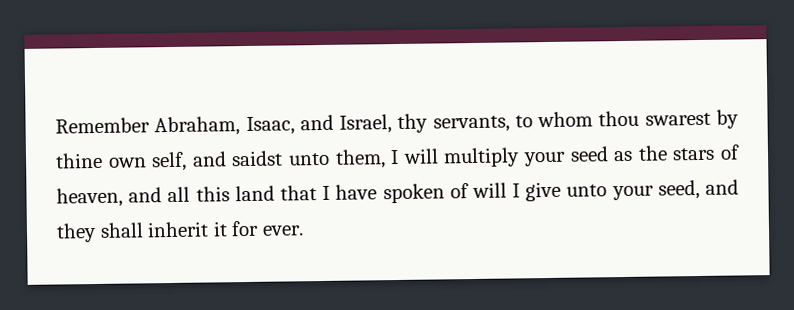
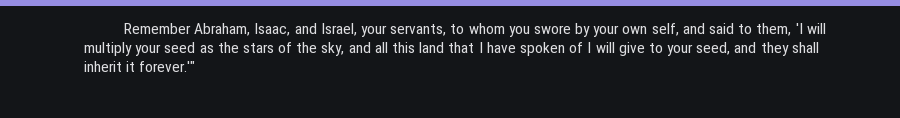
- Remember Abraham, Isaac, and Israel, thy servants, to whom thou swarest by thine own self, and saidst unto them, I will multiply your seed as the stars of heaven, and all this land that I have spoken of will I give unto your seed, and they shall inherit it for ever.
+ Remember Abraham, Isaac, and Israel, your servants, to whom you swore by your own self, and said to them, 'I will multiply your seed as the stars of the sky, and all this land that I have spoken of I will give to your seed, and they shall inherit it forever.'"

